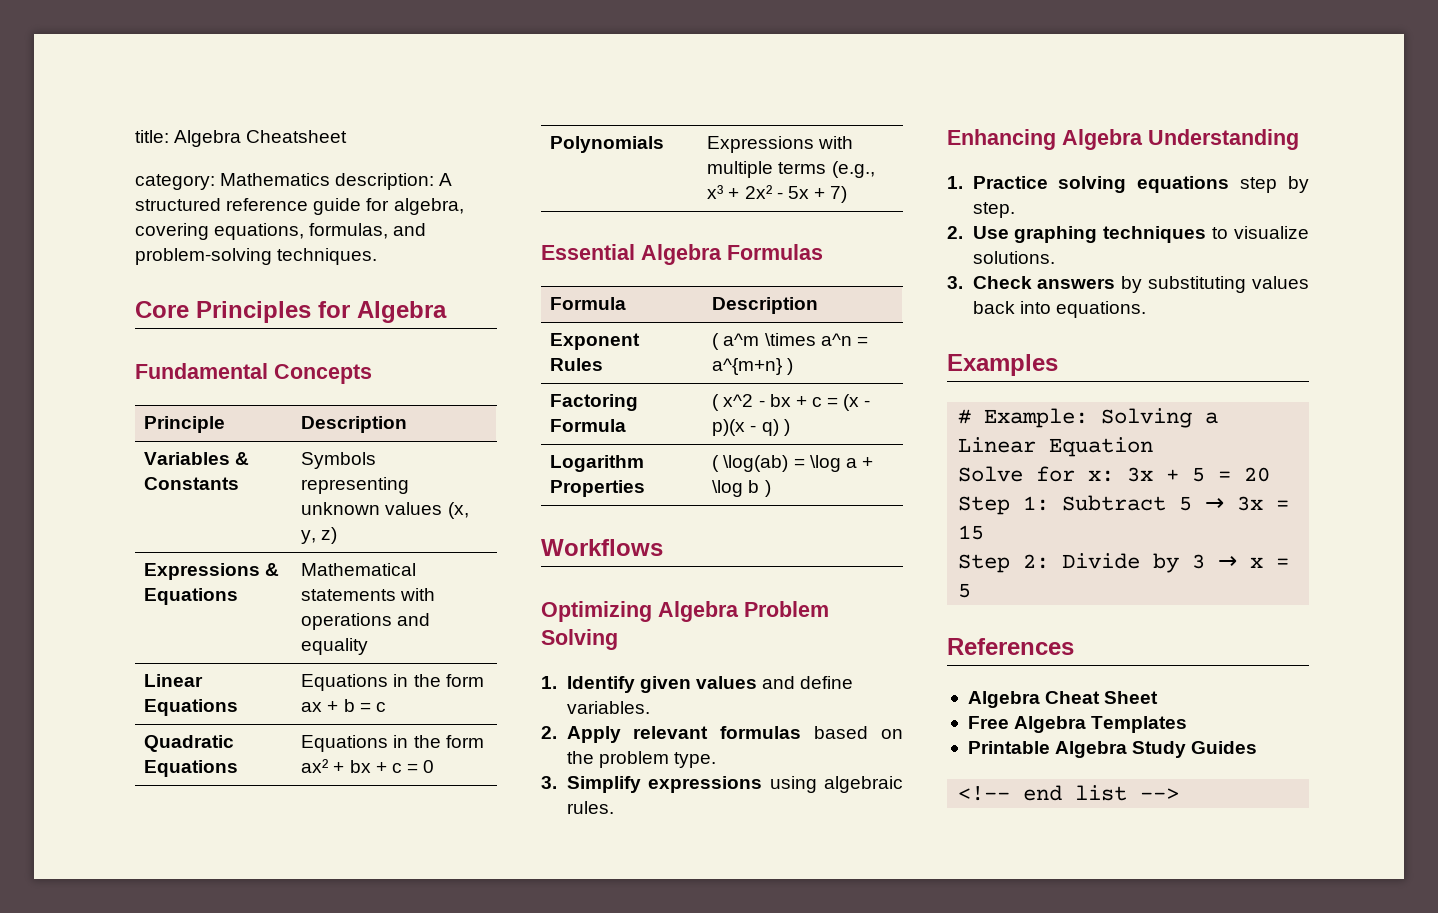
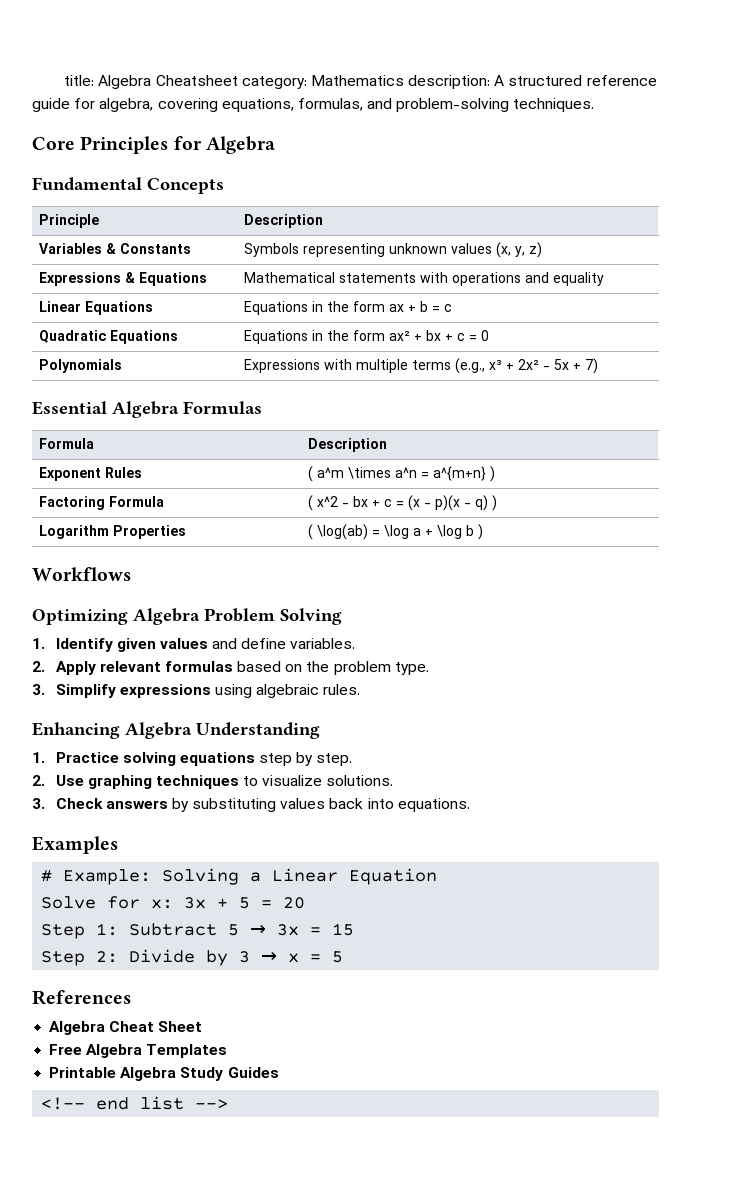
- title: Algebra Cheatsheet
- category: Mathematics description: A structured reference guide for algebra, covering equations, formulas, and problem-solving techniques.
+ title: Algebra Cheatsheet category: Mathematics description: A structured reference guide for algebra, covering equations, formulas, and problem-solving techniques.

